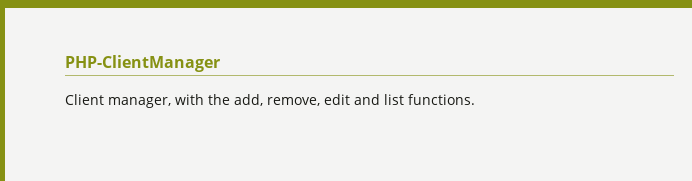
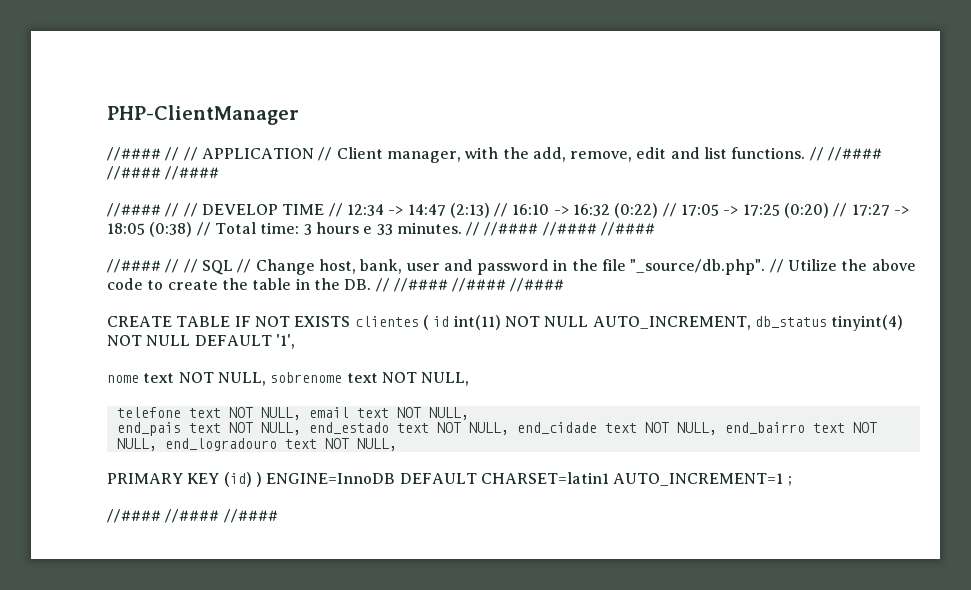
- Client manager, with the add, remove, edit and list functions.
+ //#### // // APPLICATION // Client manager, with the add, remove, edit and list functions. // //#### //#### //####
+ //#### // // DEVELOP TIME // 12:34 -> 14:47 (2:13) // 16:10 -> 16:32 (0:22) // 17:05 -> 17:25 (0:20) // 17:27 -> 18:05 (0:38) // Total time: 3 hours e 33 minutes. // //#### //#### //####
+ //#### // // SQL // Change host, bank, user and password in the file "_source/db.php". // Utilize the above code to create the table in the DB. // //#### //#### //####
+ CREATE TABLE IF NOT EXISTS clientes ( id int(11) NOT NULL AUTO_INCREMENT, db_status tinyint(4) NOT NULL DEFAULT '1',
+ nome text NOT NULL, sobrenome text NOT NULL,
+ telefone text NOT NULL, email text NOT NULL,
+ end_pais text NOT NULL, end_estado text NOT NULL, end_cidade text NOT NULL, end_bairro text NOT NULL, end_logradouro text NOT NULL,
+ PRIMARY KEY (id) ) ENGINE=InnoDB DEFAULT CHARSET=latin1 AUTO_INCREMENT=1 ;
+ //#### //#### //####

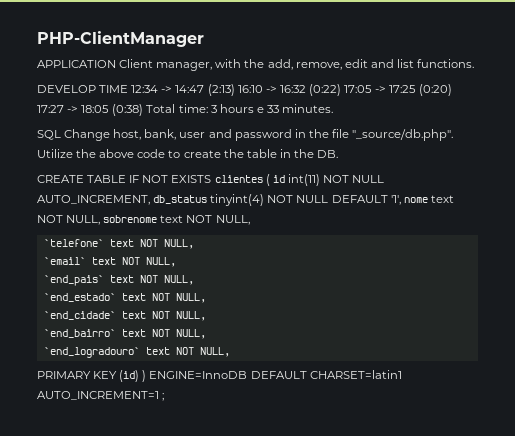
- //#### // // APPLICATION // Client manager, with the add, remove, edit and list functions. // //#### //#### //####
- //#### // // DEVELOP TIME // 12:34 -> 14:47 (2:13) // 16:10 -> 16:32 (0:22) // 17:05 -> 17:25 (0:20) // 17:27 -> 18:05 (0:38) // Total time: 3 hours e 33 minutes. // //#### //#### //####
- //#### // // SQL // Change host, bank, user and password in the file "_source/db.php". // Utilize the above code to create the table in the DB. // //#### //#### //####
+ APPLICATION Client manager, with the add, remove, edit and list functions.
+ DEVELOP TIME 12:34 -> 14:47 (2:13) 16:10 -> 16:32 (0:22) 17:05 -> 17:25 (0:20) 17:27 -> 18:05 (0:38) Total time: 3 hours e 33 minutes.
+ SQL Change host, bank, user and password in the file "_source/db.php". Utilize the above code to create the table in the DB.
- CREATE TABLE IF NOT EXISTS clientes ( id int(11) NOT NULL AUTO_INCREMENT, db_status tinyint(4) NOT NULL DEFAULT '1',
- nome text NOT NULL, sobrenome text NOT NULL,
+ CREATE TABLE IF NOT EXISTS clientes ( id int(11) NOT NULL AUTO_INCREMENT, db_status tinyint(4) NOT NULL DEFAULT '1', nome text NOT NULL, sobrenome text NOT NULL,
- telefone text NOT NULL, email text NOT NULL,
- end_pais text NOT NULL, end_estado text NOT NULL, end_cidade text NOT NULL, end_bairro text NOT NULL, end_logradouro text NOT NULL,
+ `telefone` text NOT NULL,
+ `email` text NOT NULL,
+ `end_pais` text NOT NULL,
+ `end_estado` text NOT NULL,
+ `end_cidade` text NOT NULL,
+ `end_bairro` text NOT NULL,
+ `end_logradouro` text NOT NULL,
  PRIMARY KEY (id) ) ENGINE=InnoDB DEFAULT CHARSET=latin1 AUTO_INCREMENT=1 ;
- //#### //#### //####

